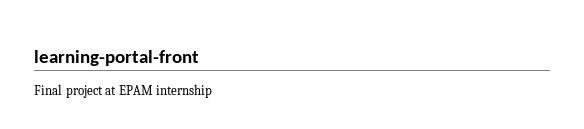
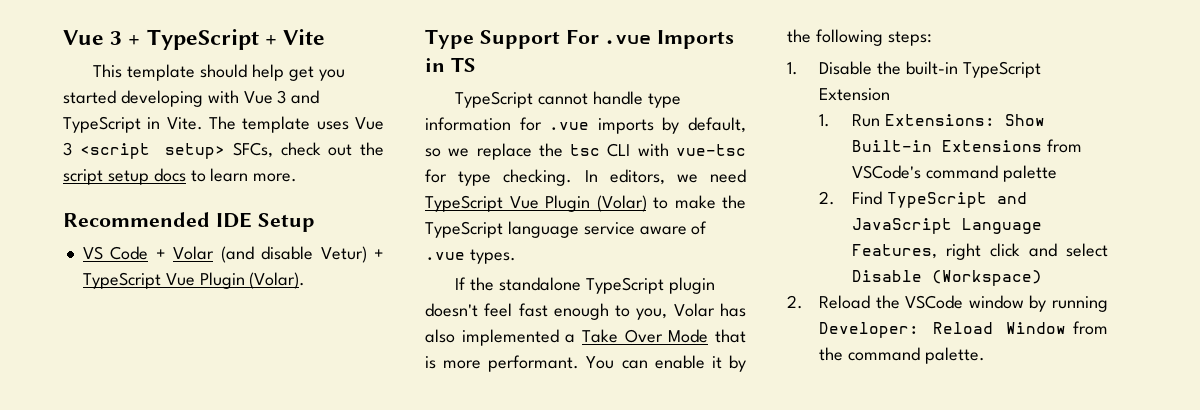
- learning-portal-front
- Final project at EPAM internship
+ Vue 3 + TypeScript + Vite
+ This template should help get you started developing with Vue 3 and TypeScript in Vite. The template uses Vue 3 <script setup> SFCs, check out the script setup docs to learn more.
+ Recommended IDE Setup
+ VS Code + Volar (and disable Vetur) + TypeScript Vue Plugin (Volar).
+ Type Support For .vue Imports in TS
+ TypeScript cannot handle type information for .vue imports by default, so we replace the tsc CLI with vue-tsc for type checking. In editors, we need TypeScript Vue Plugin (Volar) to make the TypeScript language service aware of .vue types.
+ If the standalone TypeScript plugin doesn't feel fast enough to you, Volar has also implemented a Take Over Mode that is more performant. You can enable it by the following steps:
+ 1. Disable the built-in TypeScript Extension
+ 1. Run Extensions: Show Built-in Extensions from VSCode's command palette
+ 2. Find TypeScript and JavaScript Language Features, right click and select Disable (Workspace)
+ 2. Reload the VSCode window by running Developer: Reload Window from the command palette.

